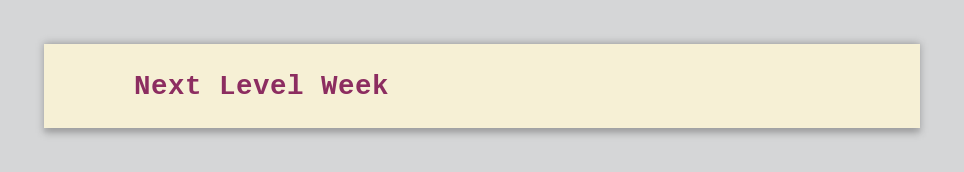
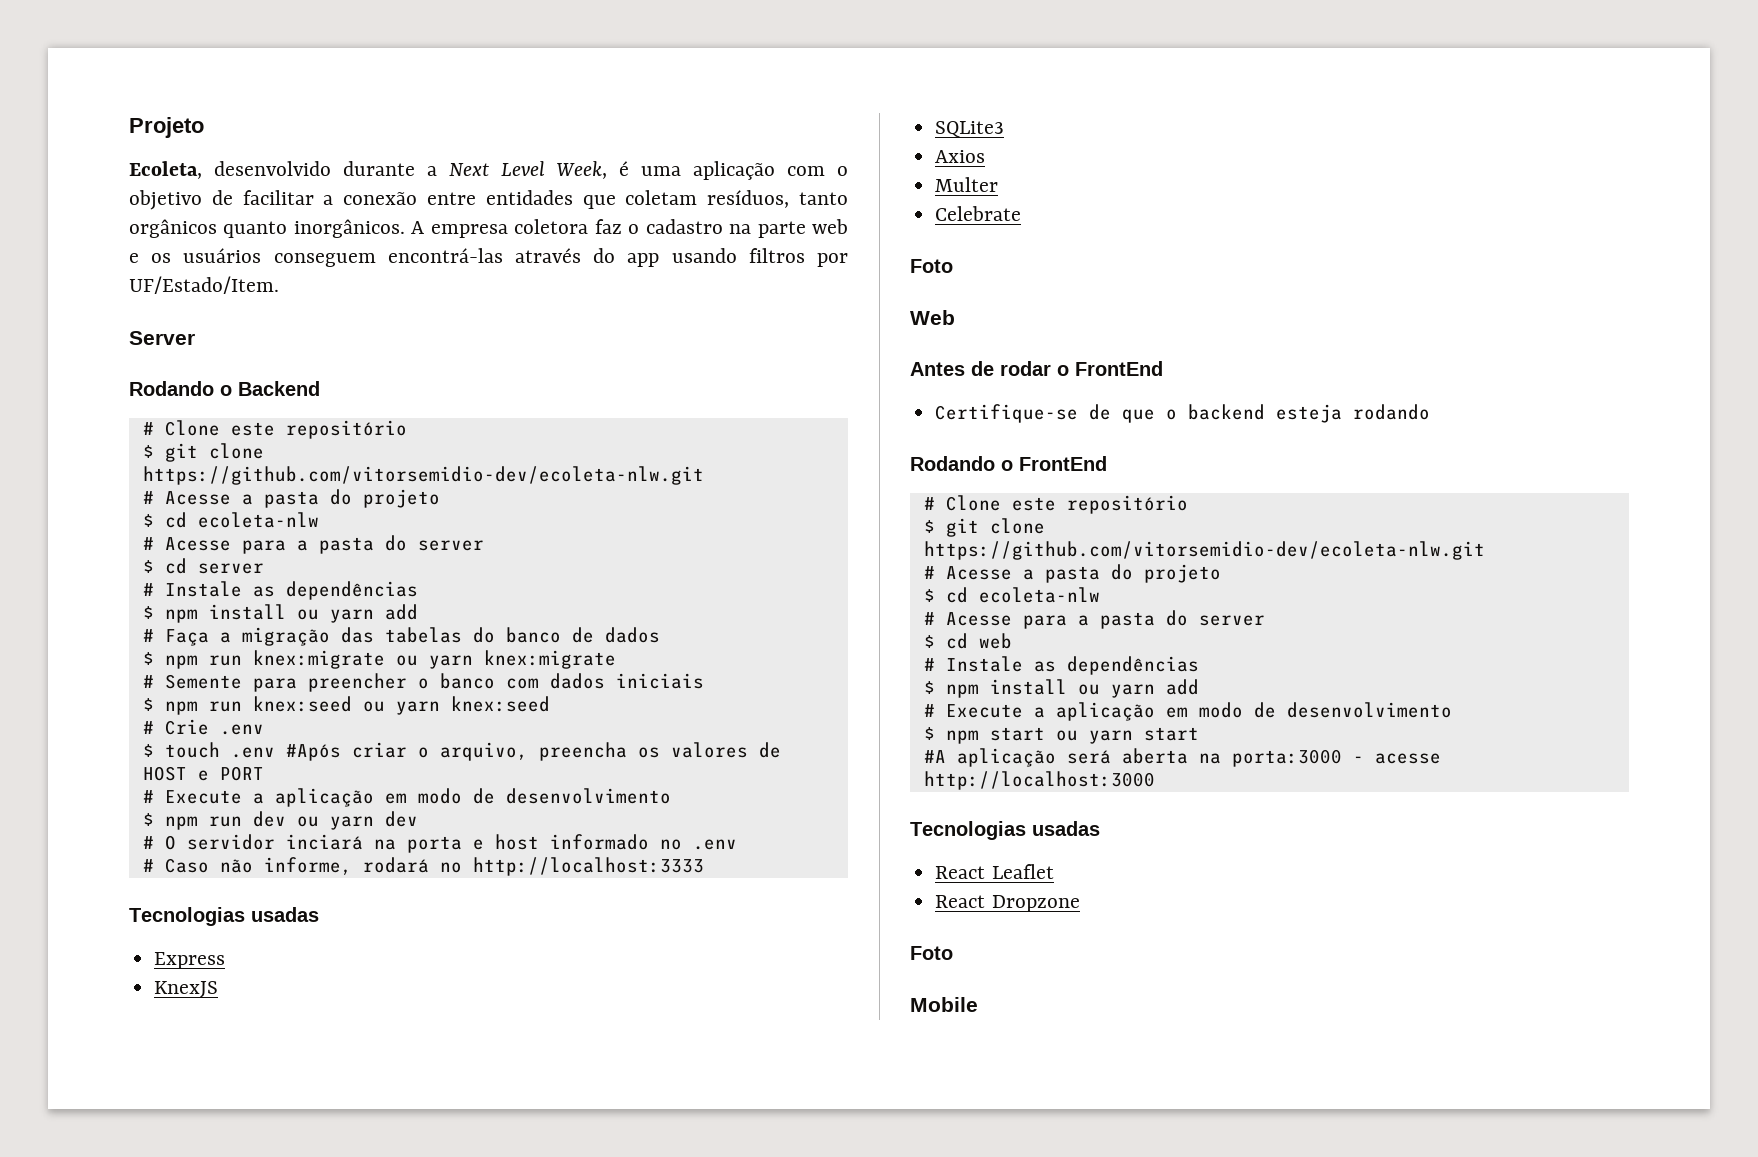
- Next Level Week
+ Projeto
+ Ecoleta, desenvolvido durante a Next Level Week, é uma aplicação com o objetivo de facilitar a conexão entre entidades que coletam resíduos, tanto orgânicos quanto inorgânicos. A empresa coletora faz o cadastro na parte web e os usuários conseguem encontrá-las através do app usando filtros por UF/Estado/Item.
+ Server
+ Rodando o Backend
+ # Clone este repositório
+ $ git clone https://github.com/vitorsemidio-dev/ecoleta-nlw.git
+ # Acesse a pasta do projeto
+ $ cd ecoleta-nlw
+ # Acesse para a pasta do server
+ $ cd server
+ # Instale as dependências
+ $ npm install ou yarn add
+ # Faça a migração das tabelas do banco de dados
+ $ npm run knex:migrate ou yarn knex:migrate
+ # Semente para preencher o banco com dados iniciais
+ $ npm run knex:seed ou yarn knex:seed
+ # Crie .env
+ $ touch .env #Após criar o arquivo, preencha os valores de HOST e PORT
+ # Execute a aplicação em modo de desenvolvimento
+ $ npm run dev ou yarn dev
+ # O servidor inciará na porta e host informado no .env
+ # Caso não informe, rodará no http://localhost:3333
+ Tecnologias usadas
+ Express
+ KnexJS
+ SQLite3
+ Axios
+ Multer
+ Celebrate
+ Foto
+ Web
+ Antes de rodar o FrontEnd
+ Certifique-se de que o backend esteja rodando
+ Rodando o FrontEnd
+ # Clone este repositório
+ $ git clone https://github.com/vitorsemidio-dev/ecoleta-nlw.git
+ # Acesse a pasta do projeto
+ $ cd ecoleta-nlw
+ # Acesse para a pasta do server
+ $ cd web
+ # Instale as dependências
+ $ npm install ou yarn add
+ # Execute a aplicação em modo de desenvolvimento
+ $ npm start ou yarn start
+ #A aplicação será aberta na porta:3000 - acesse http://localhost:3000
+ Tecnologias usadas
+ React Leaflet
+ React Dropzone
+ Foto
+ Mobile

